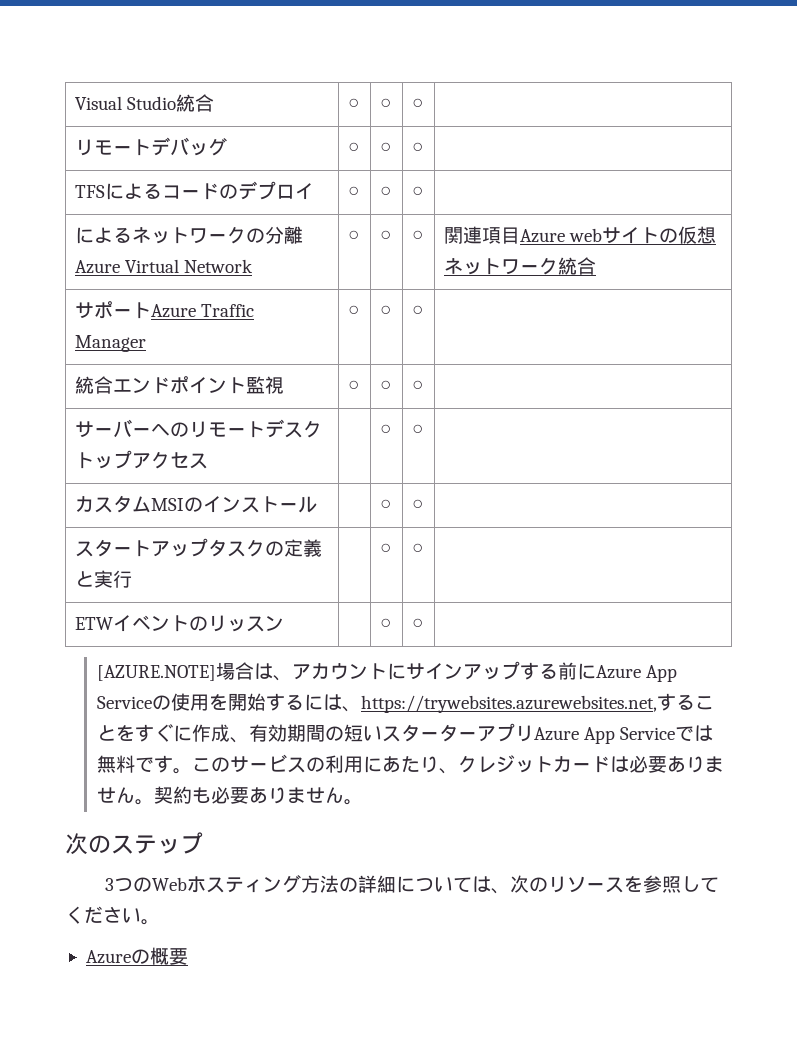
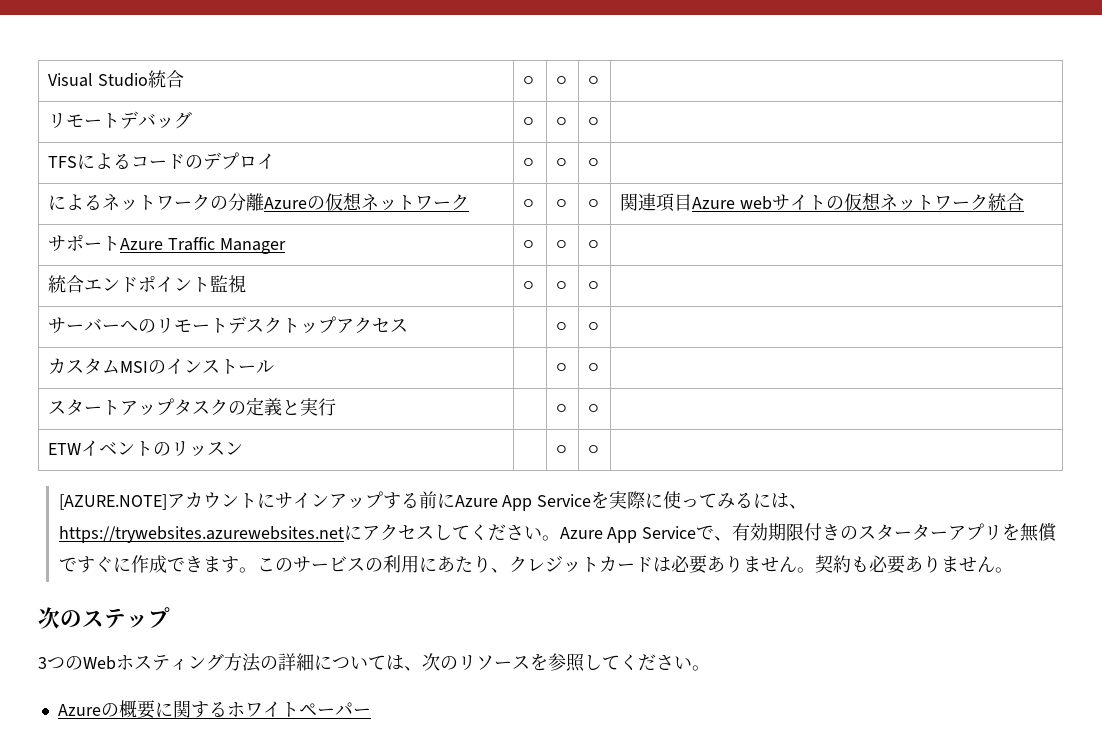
- によるネットワークの分離Azure Virtual Network | ○ | ○ | ○ | 関連項目Azure webサイトの仮想ネットワーク統合
+ によるネットワークの分離Azureの仮想ネットワーク | ○ | ○ | ○ | 関連項目Azure webサイトの仮想ネットワーク統合
- [AZURE.NOTE]場合は、アカウントにサインアップする前にAzure App Serviceの使用を開始するには、https://trywebsites.azurewebsites.net,することをすぐに作成、有効期間の短いスターターアプリAzure App Serviceでは無料です。
+ [AZURE.NOTE]アカウントにサインアップする前にAzure App Serviceを実際に使ってみるには、https://trywebsites.azurewebsites.netにアクセスしてください。Azure App Serviceで、有効期限付きのスターターアプリを無償ですぐに作成できます。
- Azureの概要
+ Azureの概要に関するホワイトペーパー

